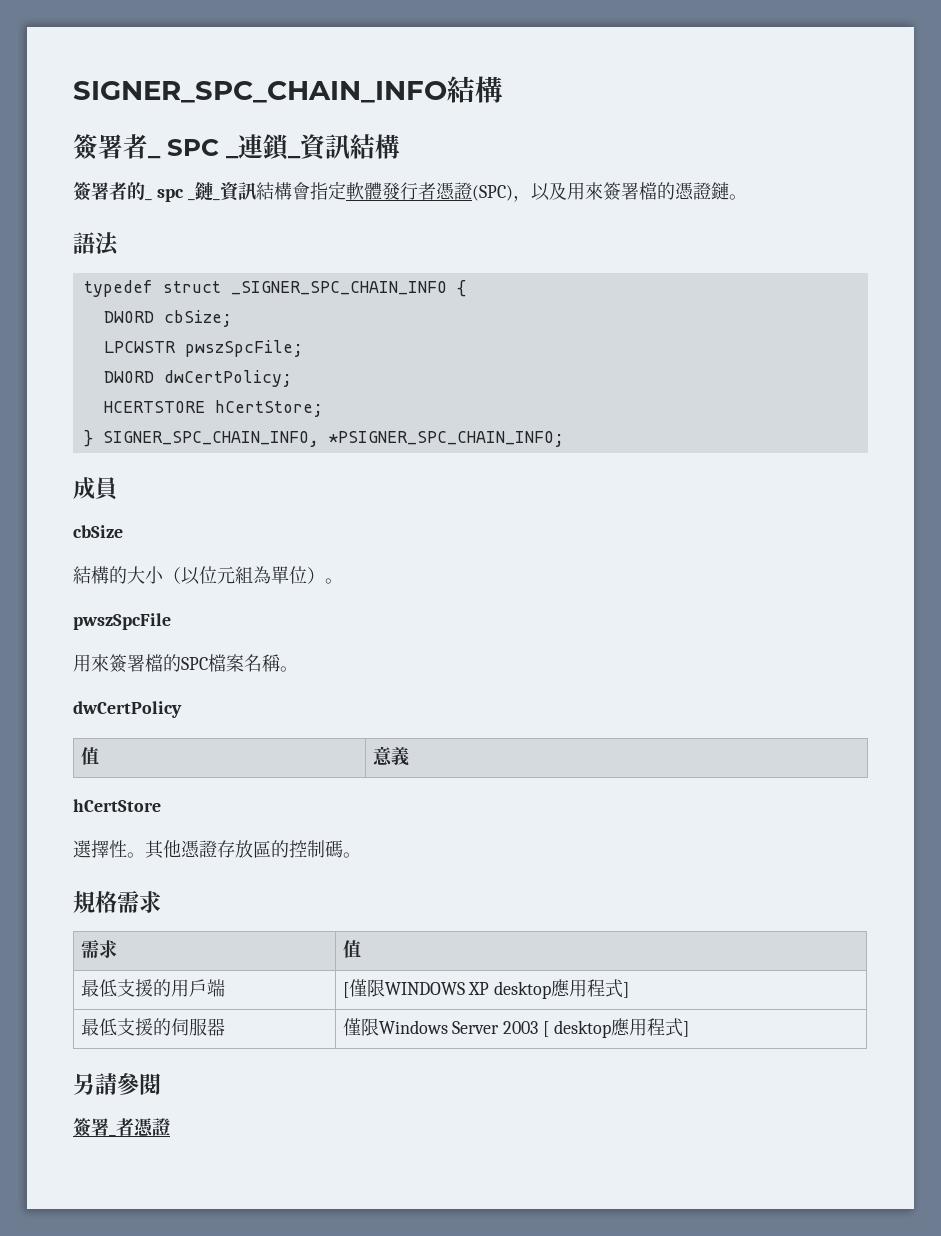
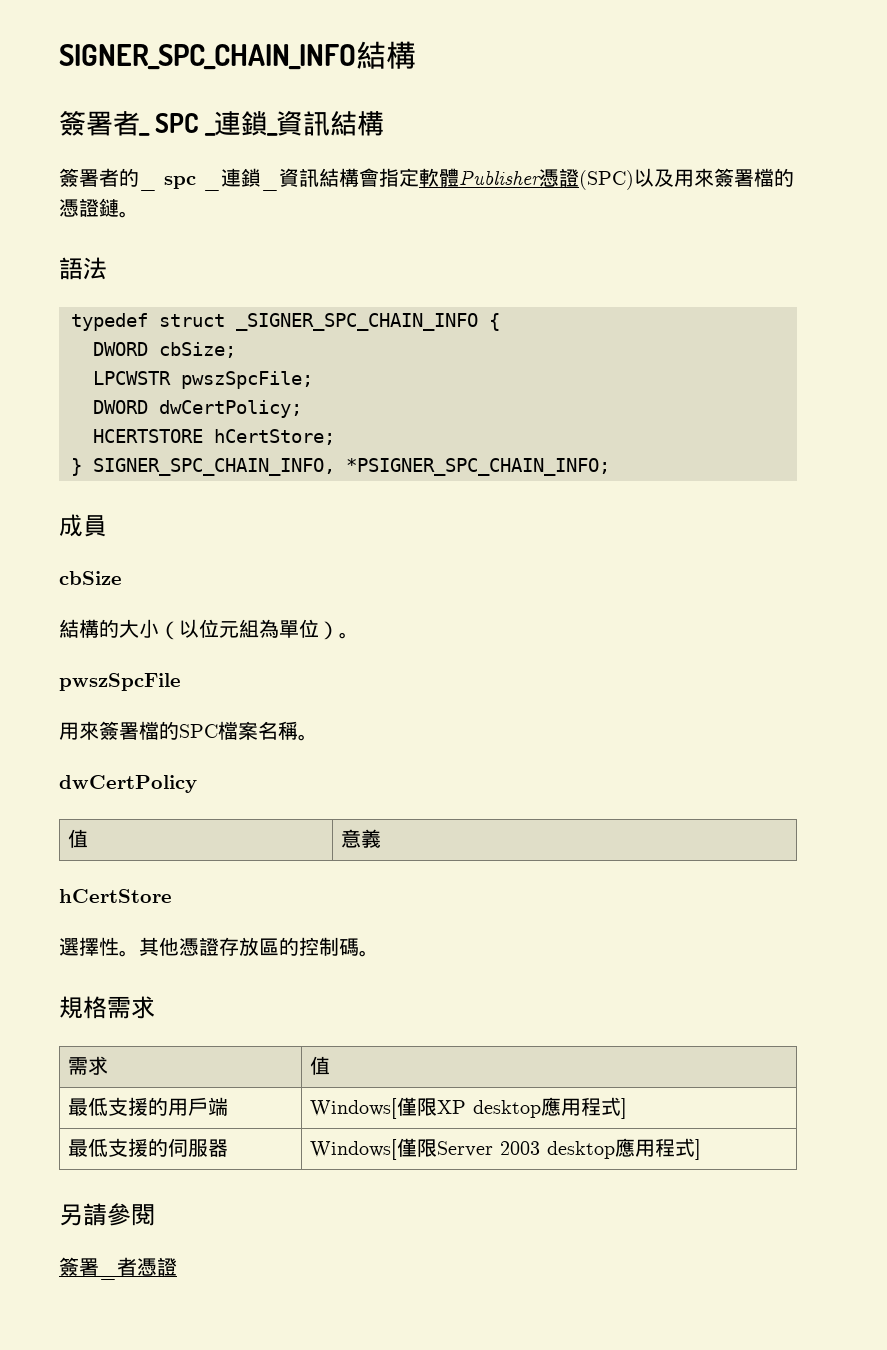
- 簽署者的_ spc _鏈_資訊結構會指定軟體發行者憑證(SPC)，以及用來簽署檔的憑證鏈。
+ 簽署者的_ spc _連鎖_資訊結構會指定軟體Publisher憑證(SPC)以及用來簽署檔的憑證鏈。
- 最低支援的用戶端 | [僅限WINDOWS XP desktop應用程式]
+ 最低支援的用戶端 | Windows[僅限XP desktop應用程式]
- 最低支援的伺服器 | 僅限Windows Server 2003 [ desktop應用程式]
+ 最低支援的伺服器 | Windows[僅限Server 2003 desktop應用程式]

